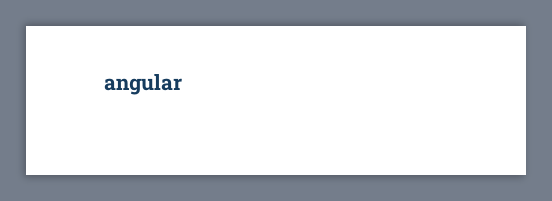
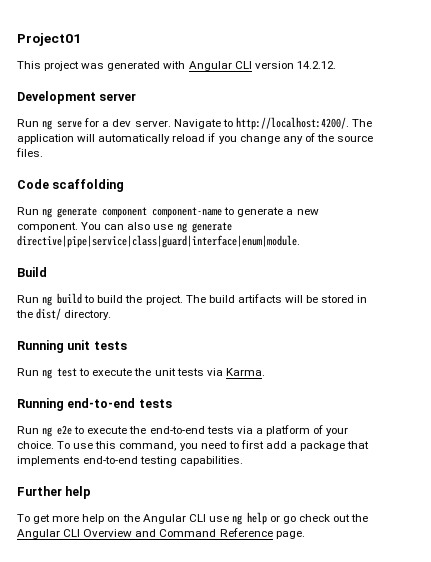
- angular
+ Project01
+ This project was generated with Angular CLI version 14.2.12.
+ Development server
+ Run ng serve for a dev server. Navigate to http://localhost:4200/. The application will automatically reload if you change any of the source files.
+ Code scaffolding
+ Run ng generate component component-name to generate a new component. You can also use ng generate directive|pipe|service|class|guard|interface|enum|module.
+ Build
+ Run ng build to build the project. The build artifacts will be stored in the dist/ directory.
+ Running unit tests
+ Run ng test to execute the unit tests via Karma.
+ Running end-to-end tests
+ Run ng e2e to execute the end-to-end tests via a platform of your choice. To use this command, you need to first add a package that implements end-to-end testing capabilities.
+ Further help
+ To get more help on the Angular CLI use ng help or go check out the Angular CLI Overview and Command Reference page.

